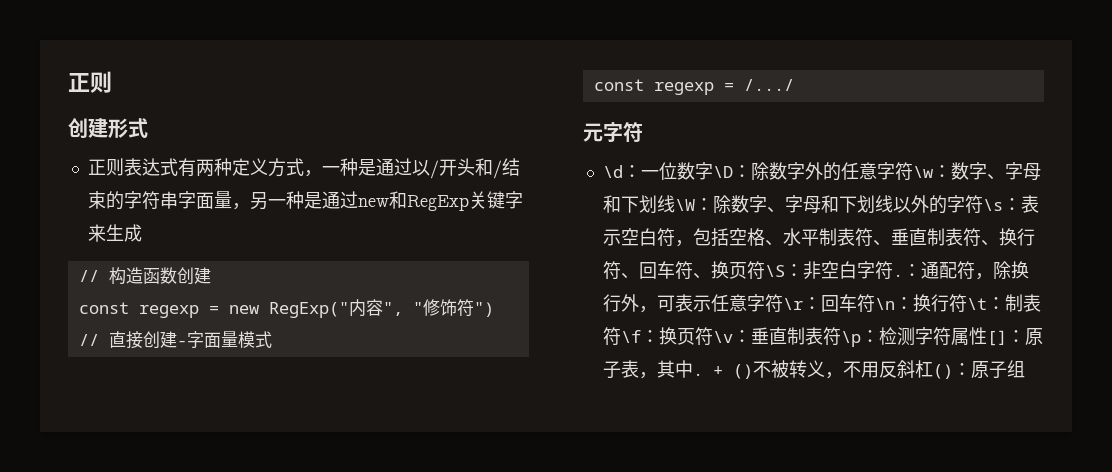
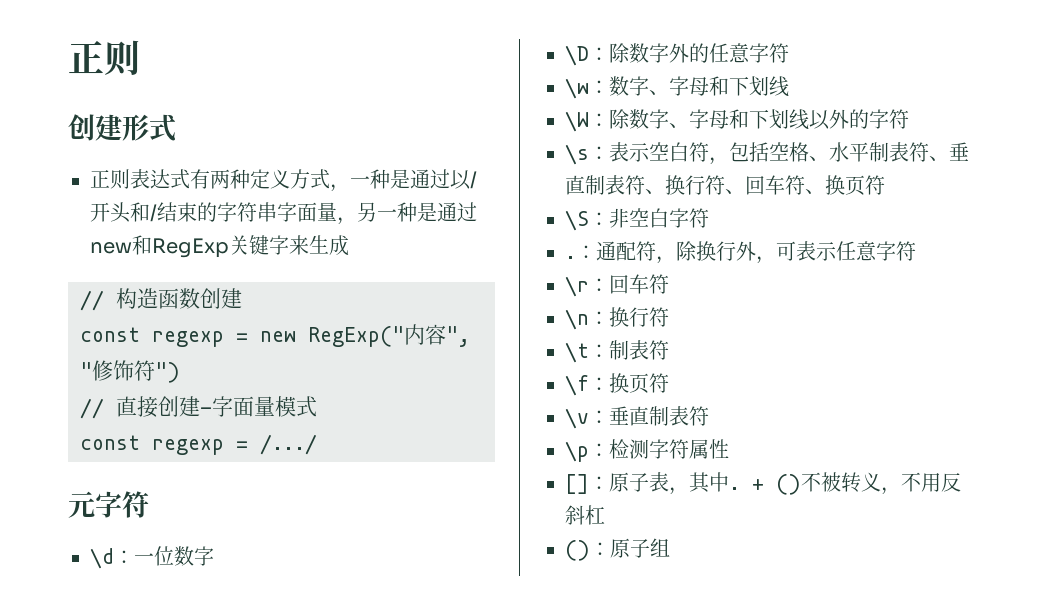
- \d：一位数字\D：除数字外的任意字符\w：数字、字母和下划线\W：除数字、字母和下划线以外的字符\s：表示空白符，包括空格、水平制表符、垂直制表符、换行符、回车符、换页符\S：非空白字符.
+ \d：一位数字
+ \D：除数字外的任意字符
+ \w：数字、字母和下划线
+ \W：除数字、字母和下划线以外的字符
+ \s：表示空白符，包括空格、水平制表符、垂直制表符、换行符、回车符、换页符
+ \S：非空白字符
+ .
- ：通配符，除换行外，可表示任意字符\r：回车符\n：换行符\t：制表符\f：换页符\v：垂直制表符\p：检测字符属性[]：原子表，其中.
+ ：通配符，除换行外，可表示任意字符
+ \r：回车符
+ \n：换行符
+ \t：制表符
+ \f：换页符
+ \v：垂直制表符
+ \p：检测字符属性
+ []：原子表，其中.
- + ()不被转义，不用反斜杠()：原子组
+ + ()不被转义，不用反斜杠
+ ()：原子组

